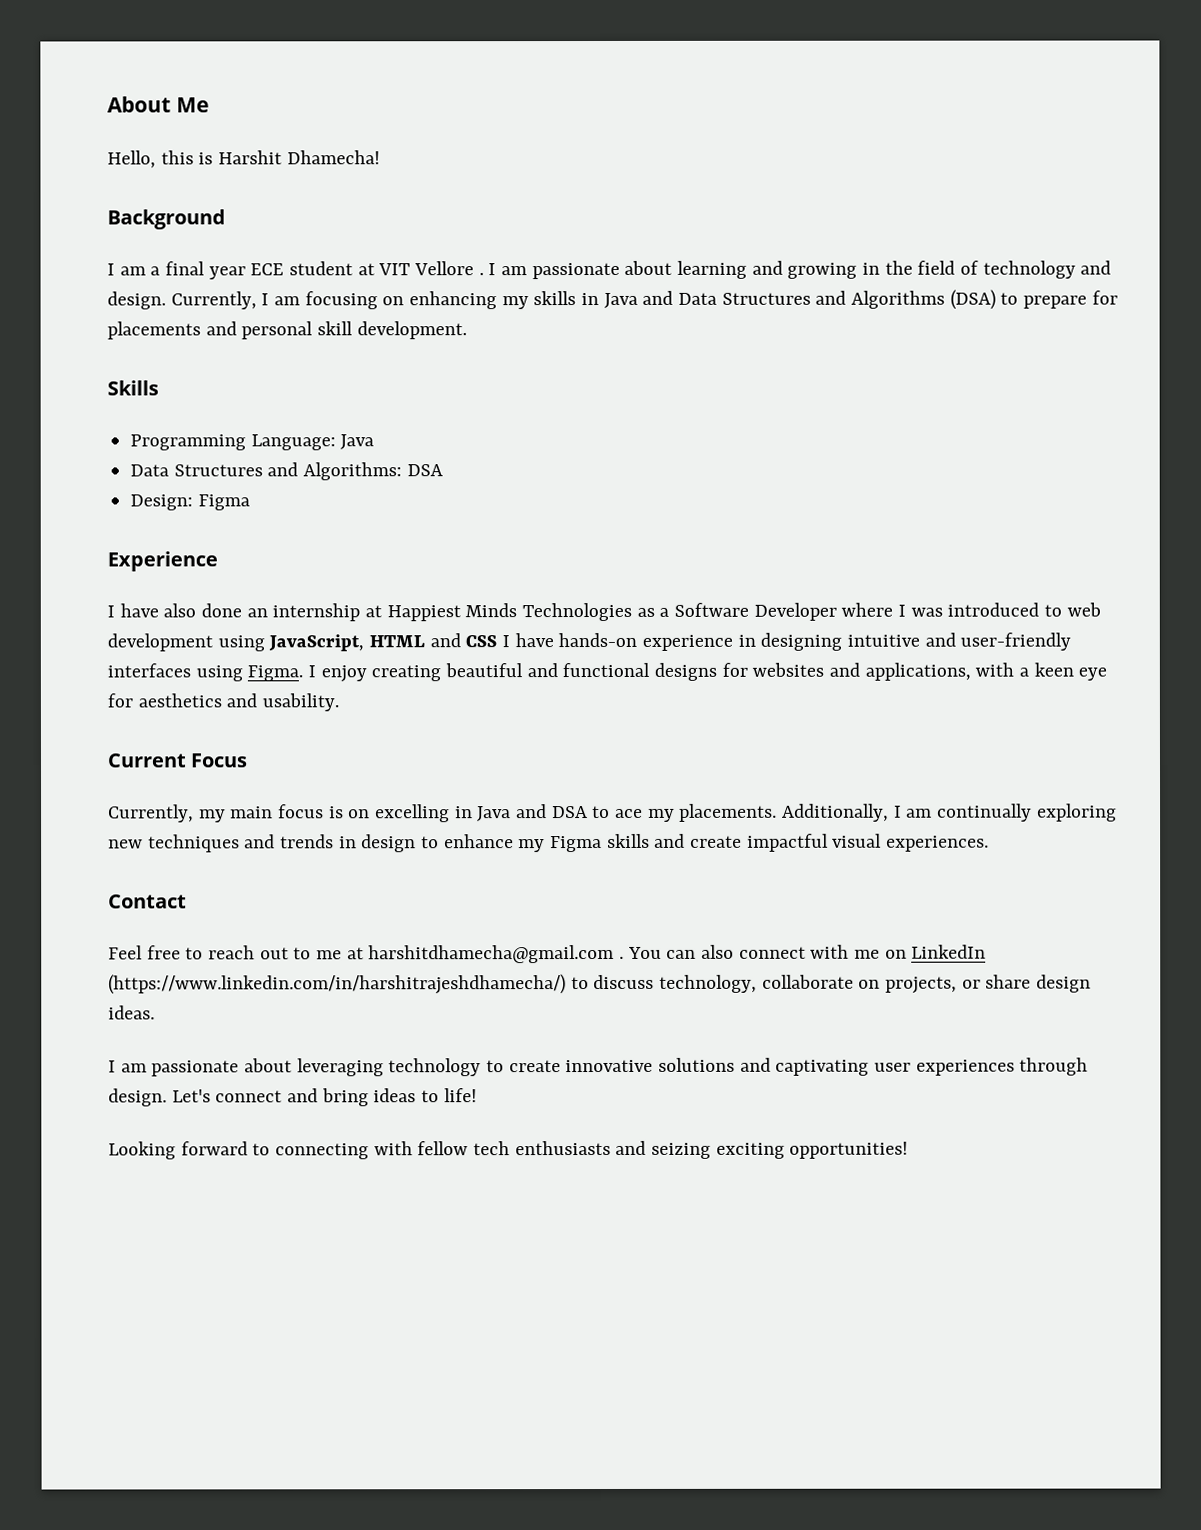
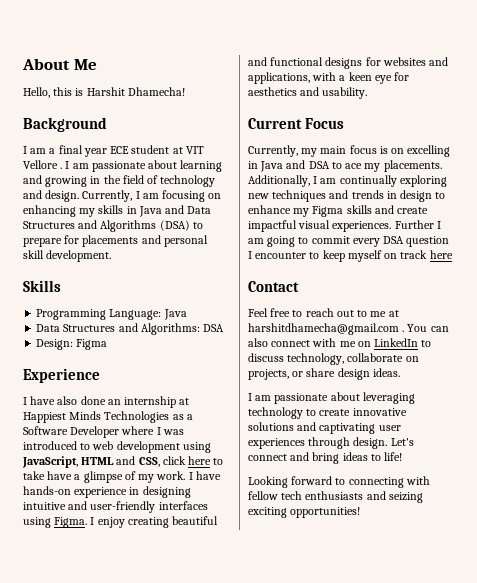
- I have also done an internship at Happiest Minds Technologies as a Software Developer where I was introduced to web development using JavaScript, HTML and CSS I have hands-on experience in designing intuitive and user-friendly interfaces using Figma.
+ I have also done an internship at Happiest Minds Technologies as a Software Developer where I was introduced to web development using JavaScript, HTML and CSS, click here to take have a glimpse of my work. I have hands-on experience in designing intuitive and user-friendly interfaces using Figma.
+ Further I am going to commit every DSA question I encounter to keep myself on track here
- You can also connect with me on LinkedIn (https://www.linkedin.com/in/harshitrajeshdhamecha/) to discuss technology, collaborate on projects, or share design ideas.
+ You can also connect with me on LinkedIn to discuss technology, collaborate on projects, or share design ideas.

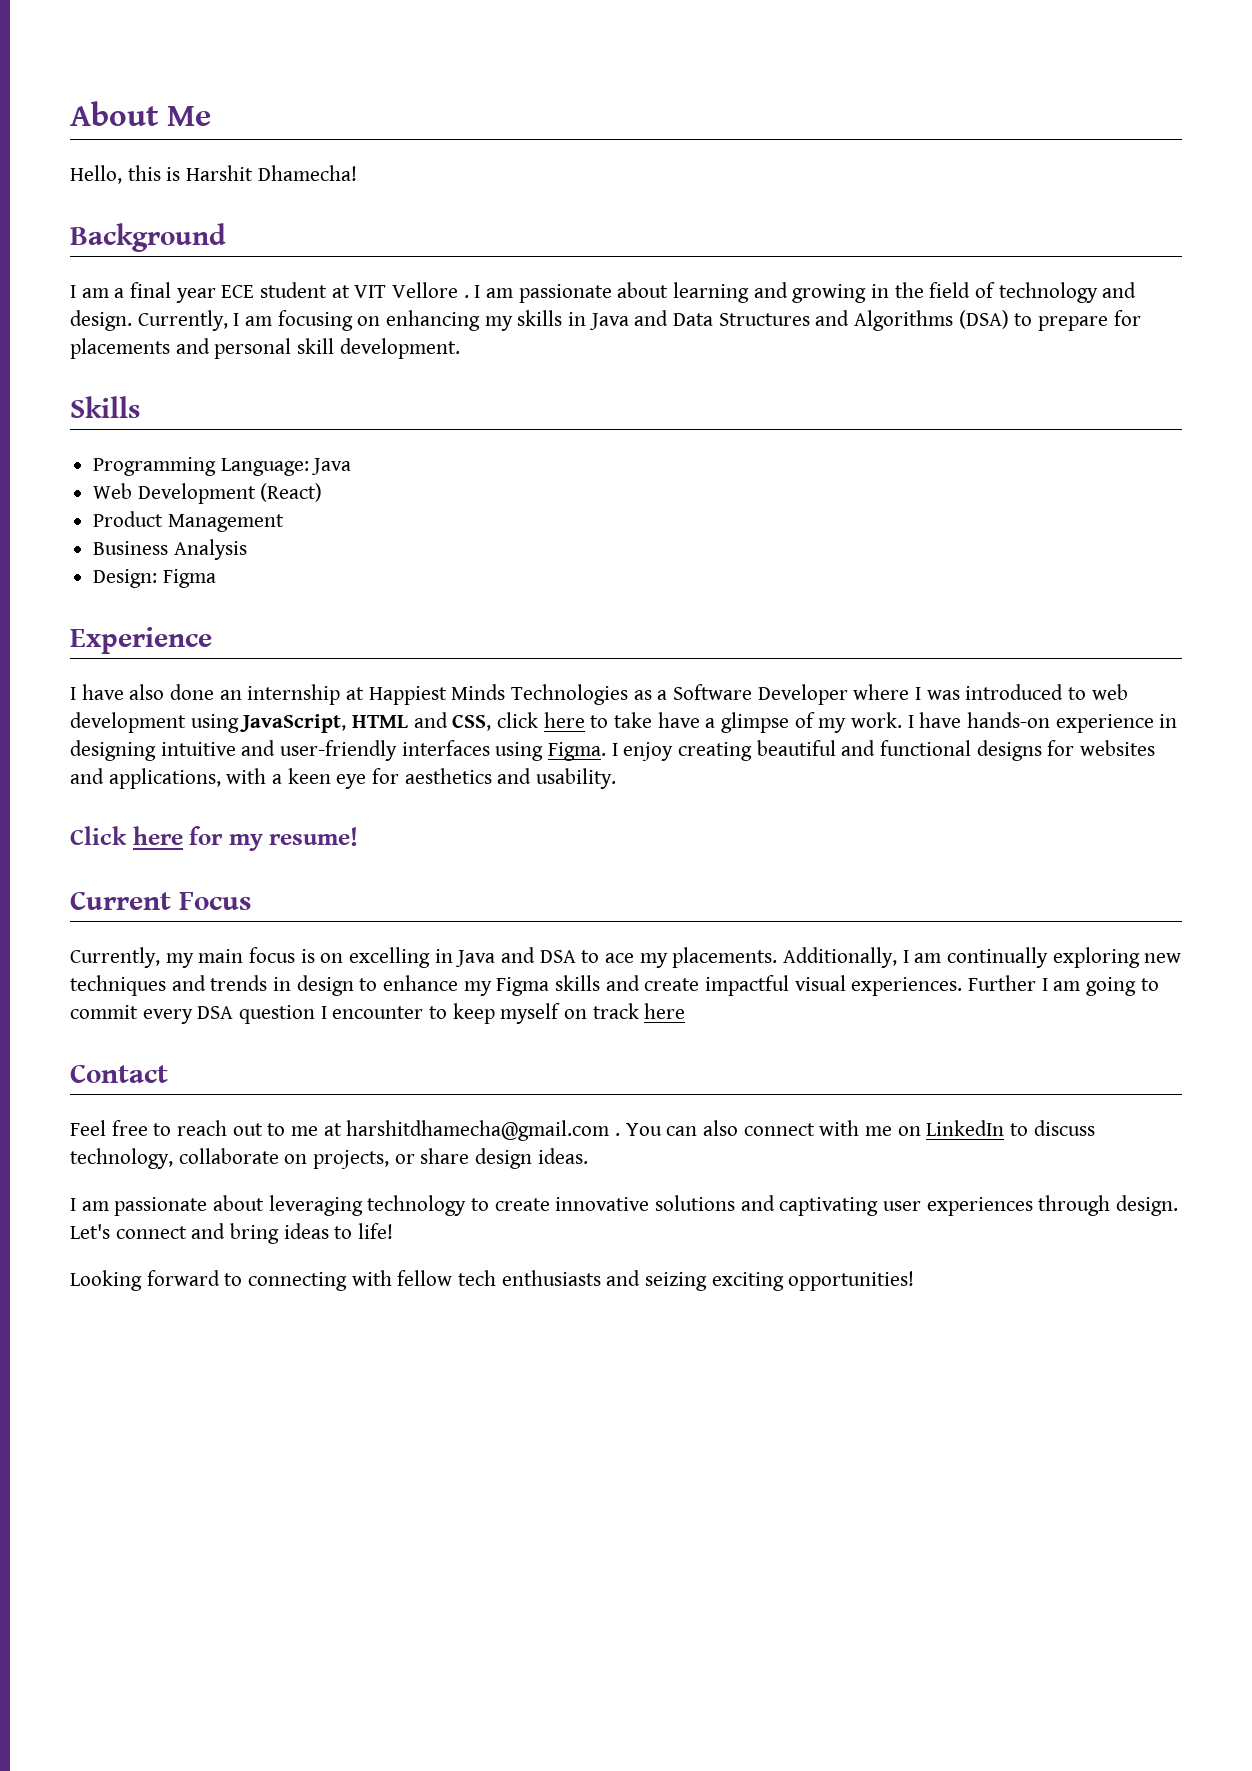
- Data Structures and Algorithms: DSA
+ Web Development (React)
+ Product Management
+ Business Analysis
+ Click here for my resume!

